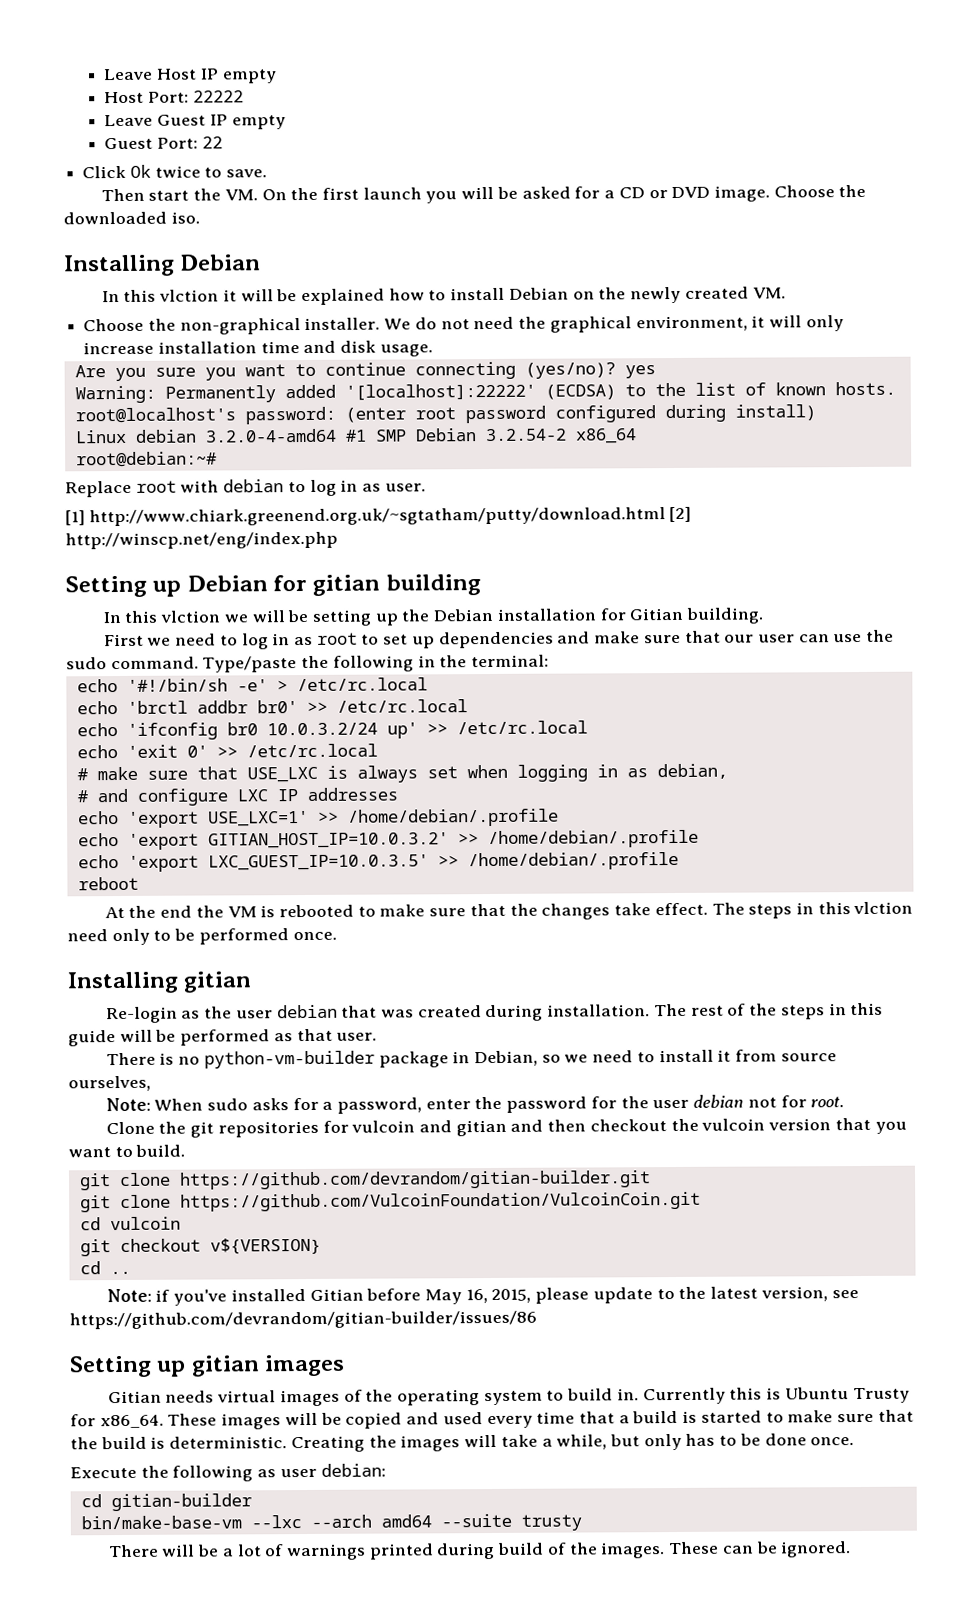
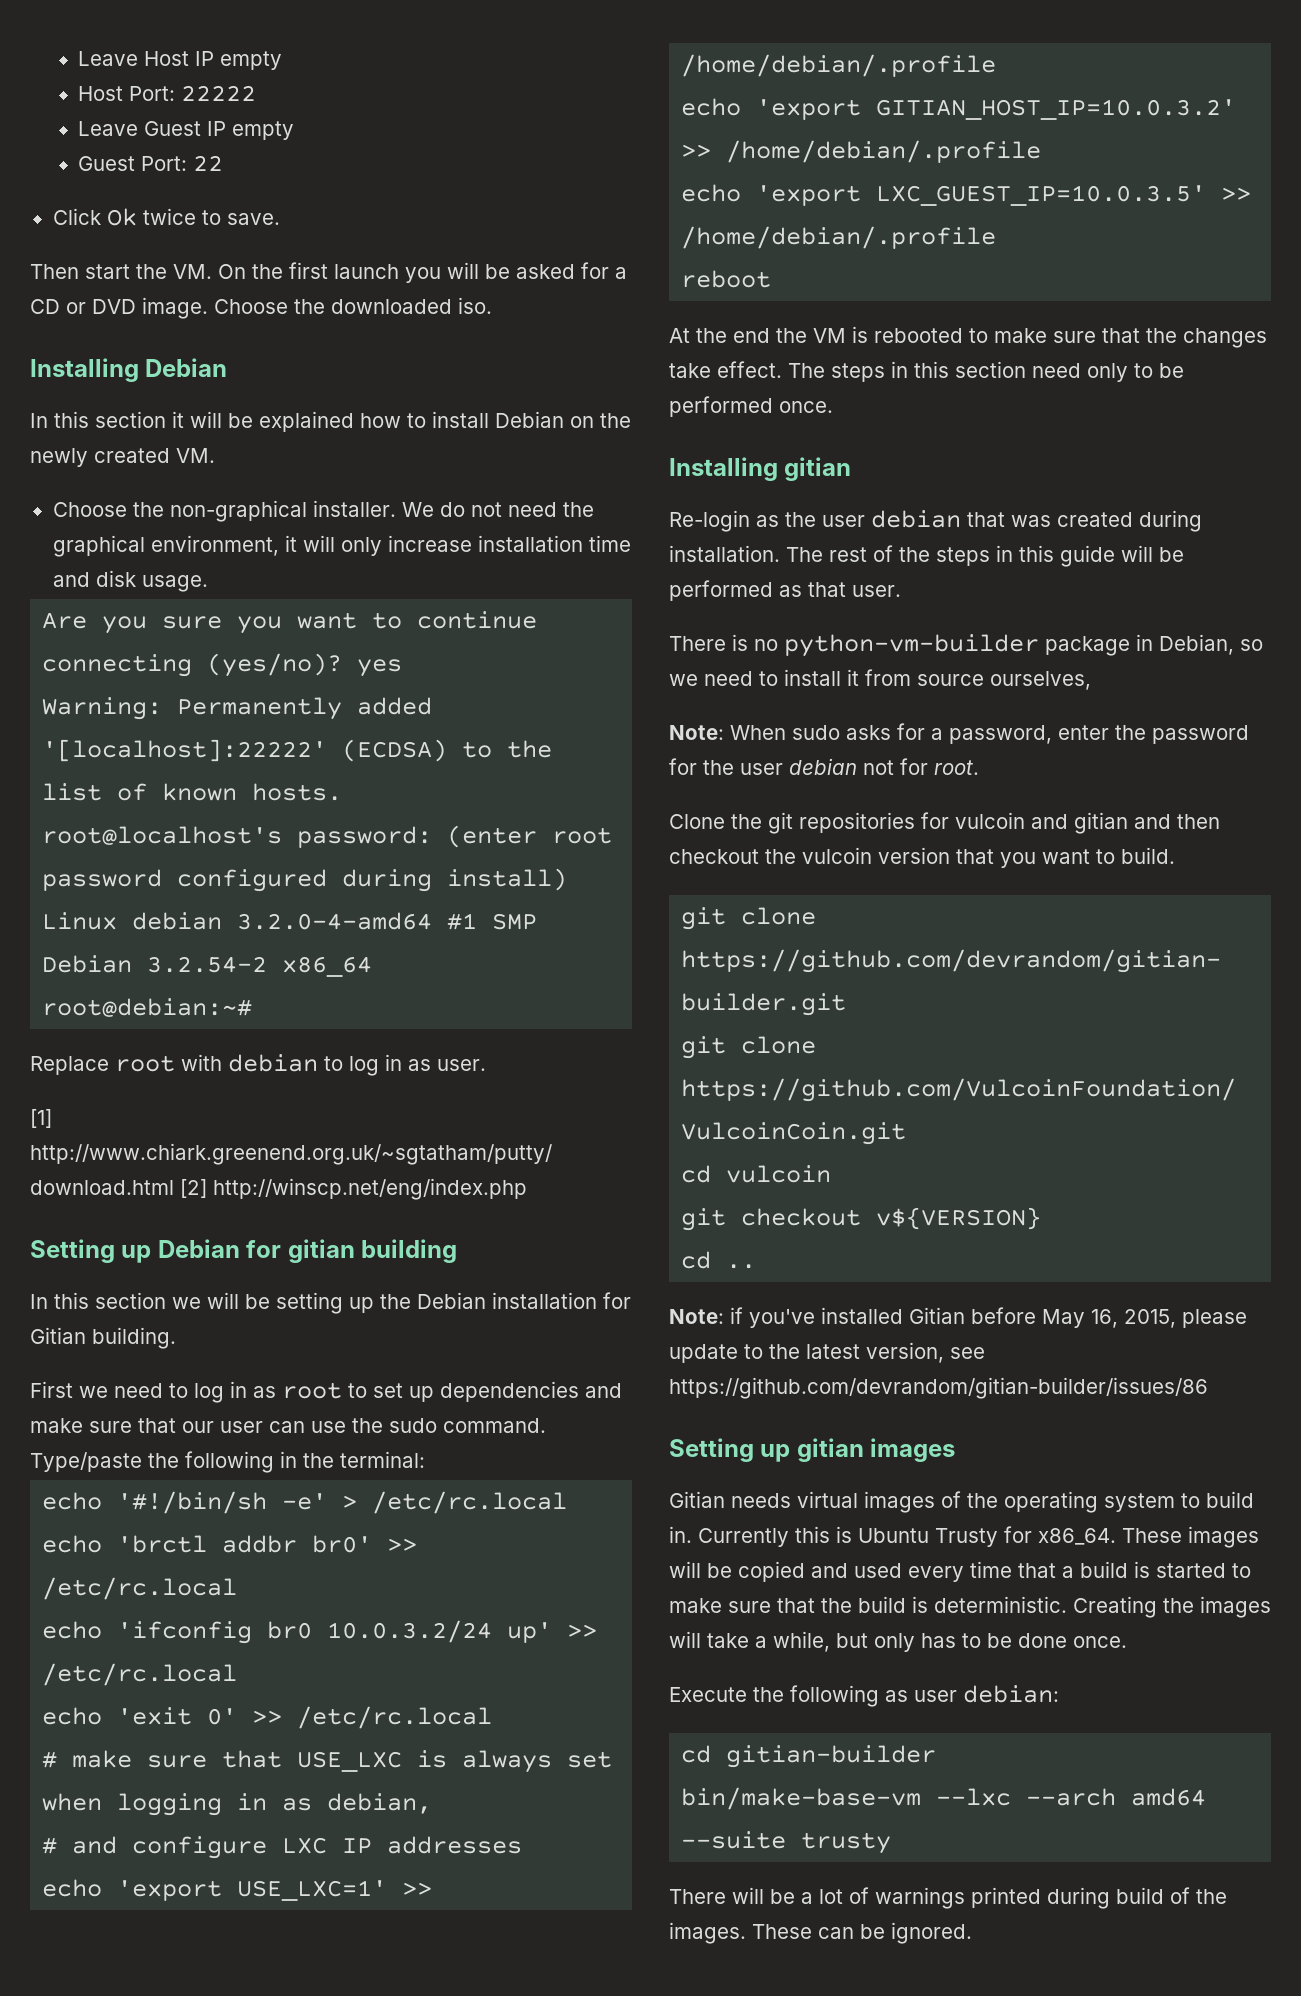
- In this vlction it will be explained how to install Debian on the newly created VM.
+ In this section it will be explained how to install Debian on the newly created VM.
- In this vlction we will be setting up the Debian installation for Gitian building.
+ In this section we will be setting up the Debian installation for Gitian building.
- The steps in this vlction need only to be performed once.
+ The steps in this section need only to be performed once.

